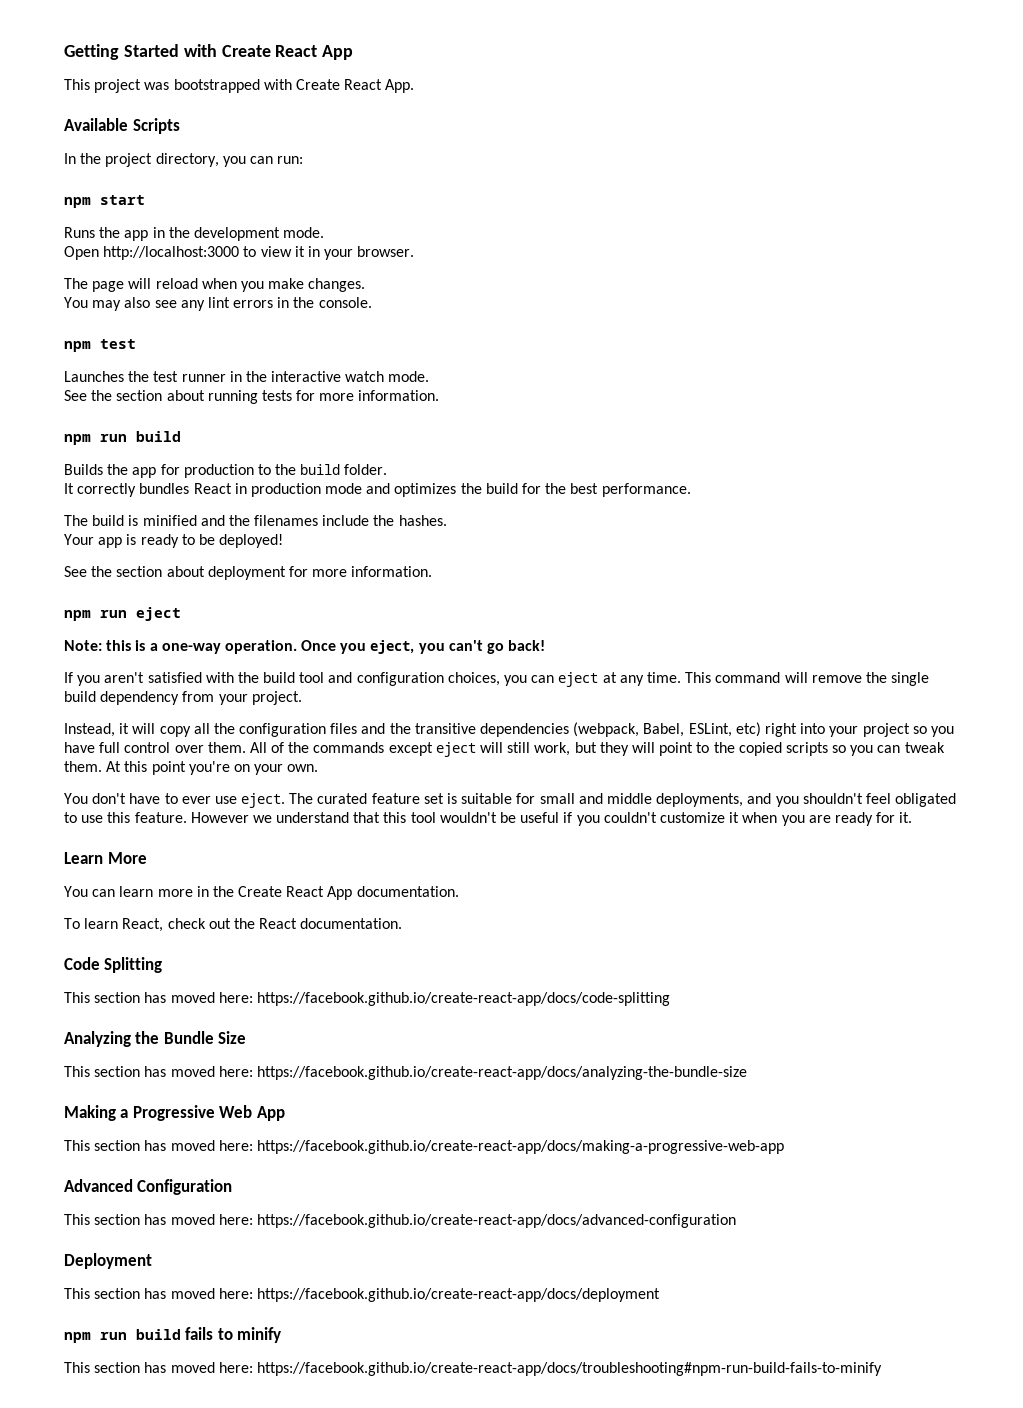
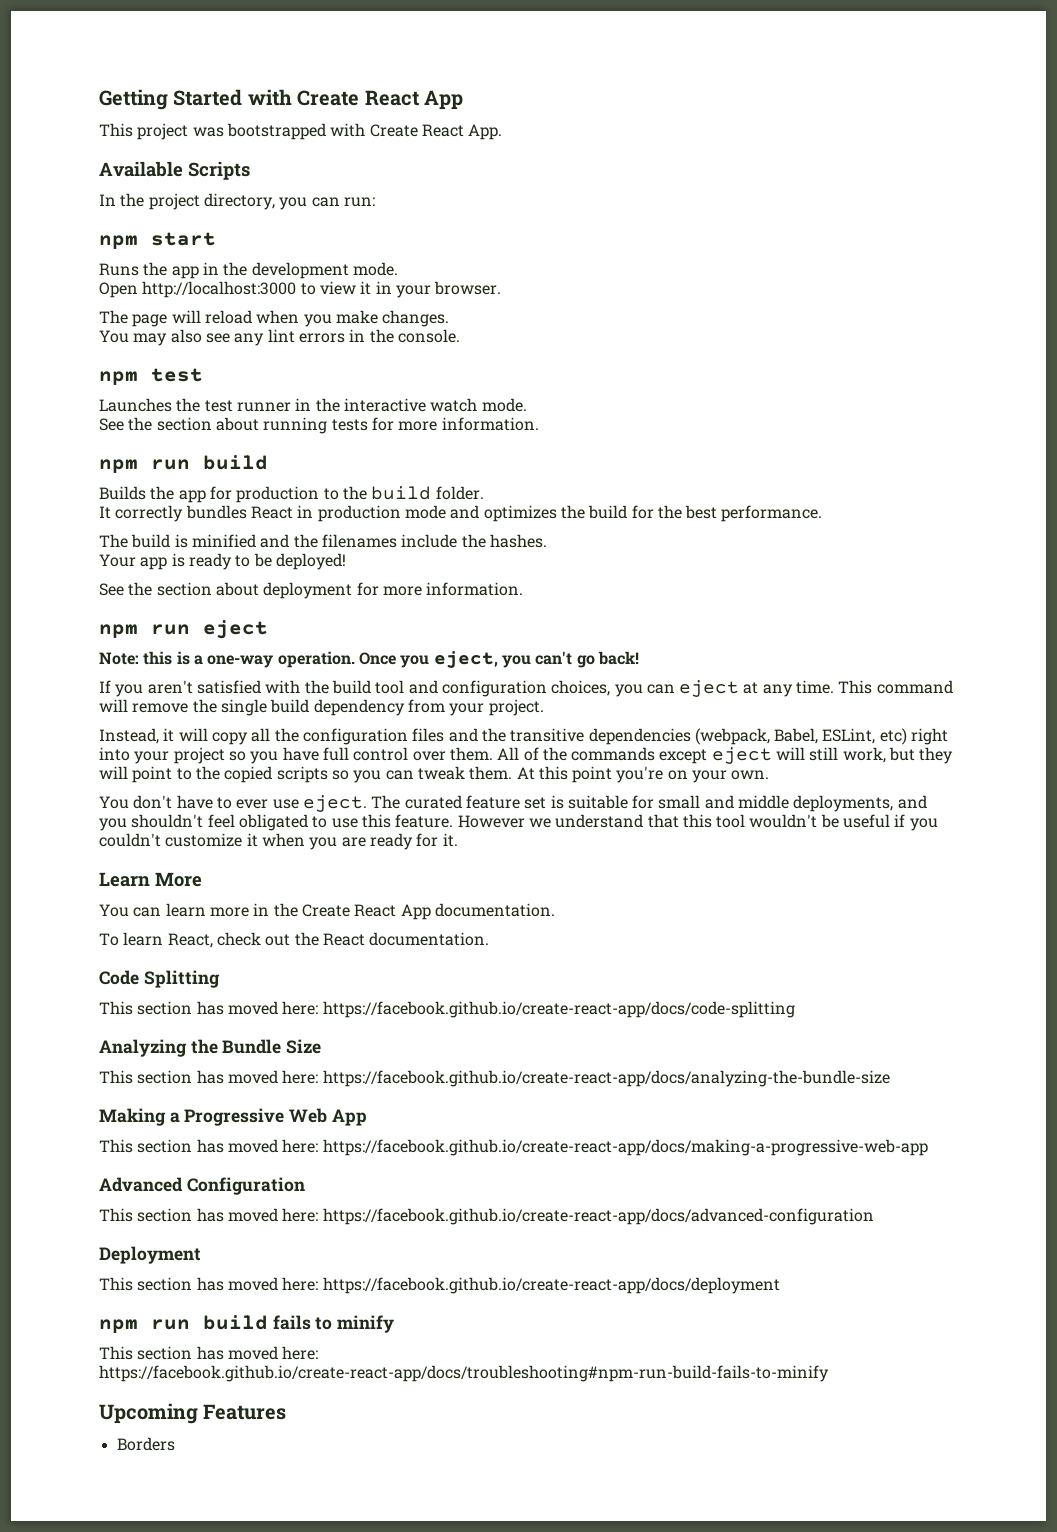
+ Upcoming Features
+ Borders

